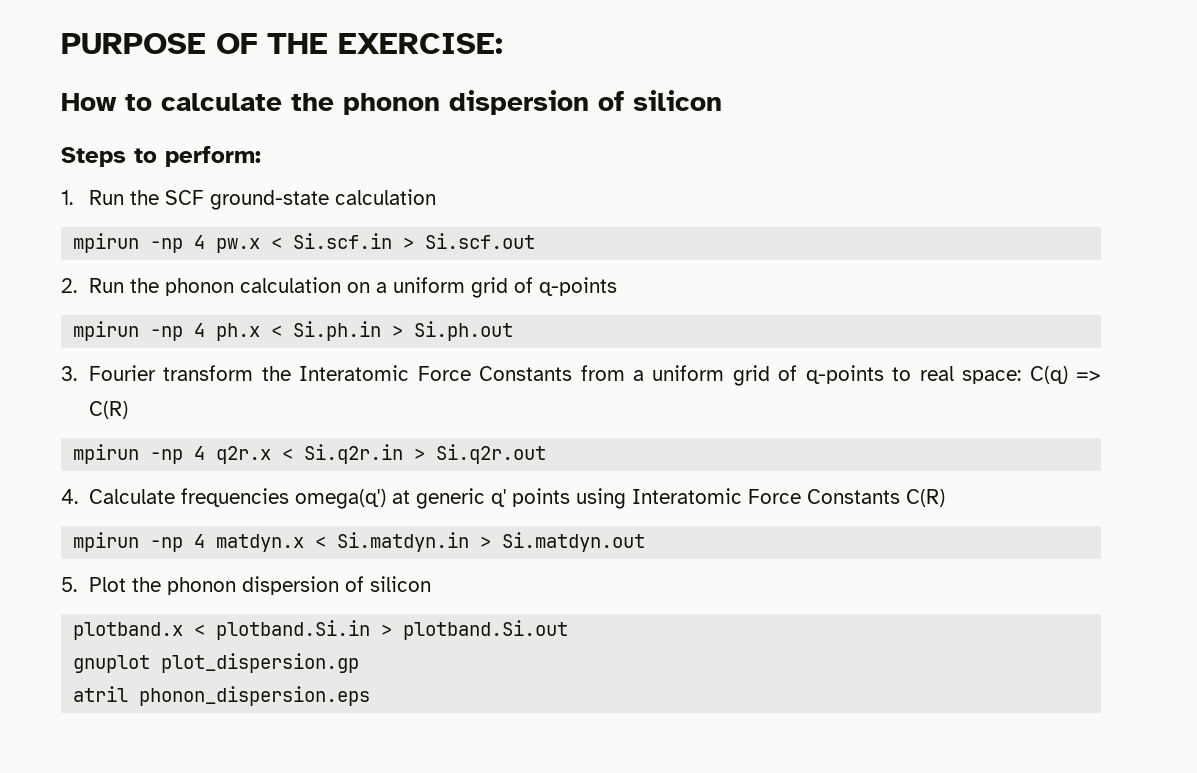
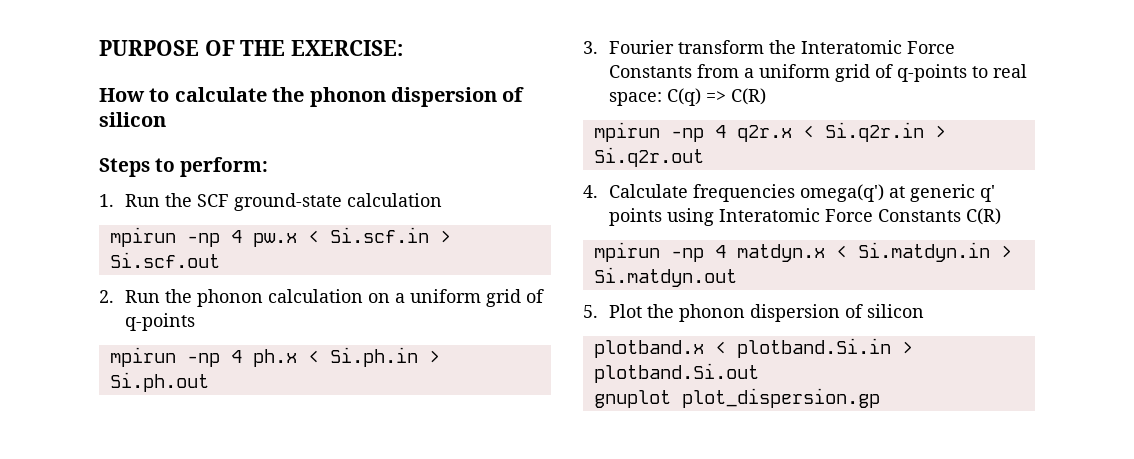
- atril phonon_dispersion.eps

